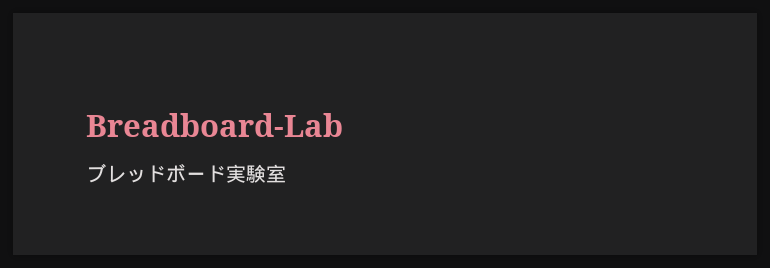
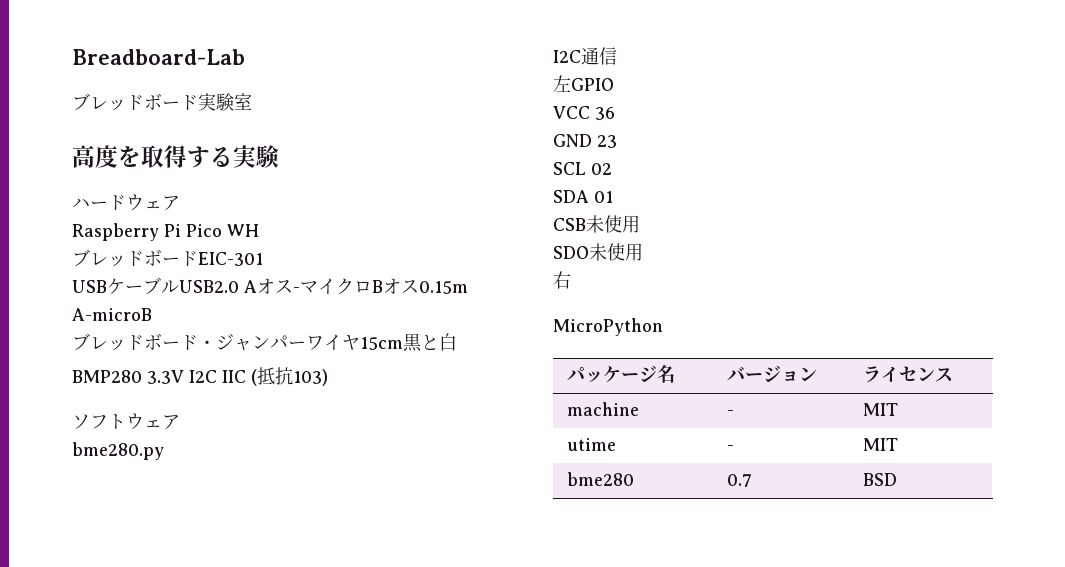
+ 高度を取得する実験
+ ハードウェア
+ Raspberry Pi Pico WH
+ ブレッドボードEIC-301
+ USBケーブルUSB2.0 Aオス-マイクロBオス0.15m A-microB
+ ブレッドボード・ジャンパーワイヤ15cm黒と白
+ BMP280 3.3V I2C IIC (抵抗103)
+ ソフトウェア
+ bme280.py
+ I2C通信
+ 左GPIO
+ VCC 36
+ GND 23
+ SCL 02
+ SDA 01
+ CSB未使用
+ SDO未使用
+ 右
+ MicroPython
+ パッケージ名 | バージョン | ライセンス
+ machine | - | MIT
+ utime | - | MIT
+ bme280 | 0.7 | BSD

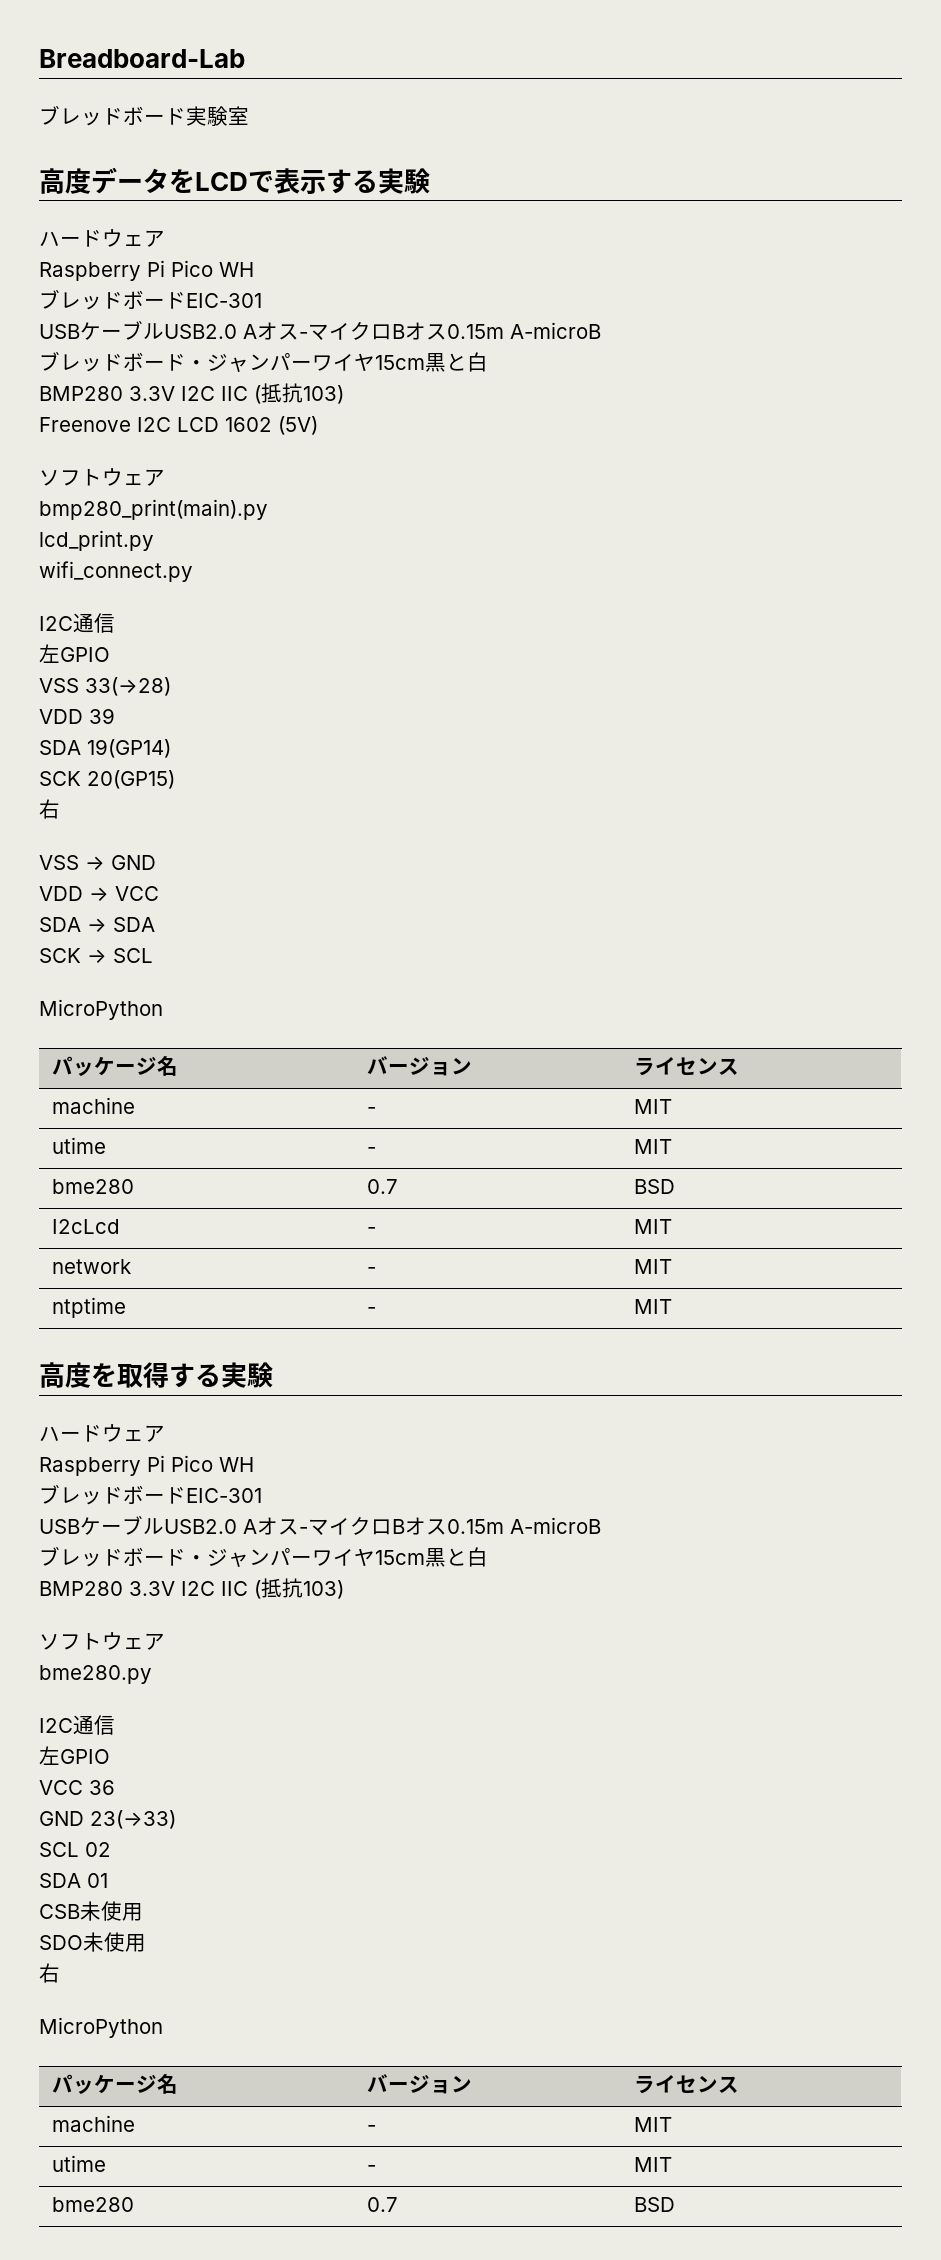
+ 高度データをLCDで表示する実験
+ ハードウェア
+ Raspberry Pi Pico WH
+ ブレッドボードEIC-301
+ USBケーブルUSB2.0 Aオス-マイクロBオス0.15m A-microB
+ ブレッドボード・ジャンパーワイヤ15cm黒と白
+ BMP280 3.3V I2C IIC (抵抗103)
+ Freenove I2C LCD 1602 (5V)
+ ソフトウェア
+ bmp280_print(main).py
+ lcd_print.py
+ wifi_connect.py
+ I2C通信
+ 左GPIO
+ VSS 33(→28)
+ VDD 39
+ SDA 19(GP14)
+ SCK 20(GP15)
+ 右
+ VSS → GND
+ VDD → VCC
+ SDA → SDA
+ SCK → SCL
+ MicroPython
+ パッケージ名 | バージョン | ライセンス
+ machine | - | MIT
+ utime | - | MIT
+ bme280 | 0.7 | BSD
+ I2cLcd | - | MIT
+ network | - | MIT
+ ntptime | - | MIT
- GND 23
+ GND 23(→33)

